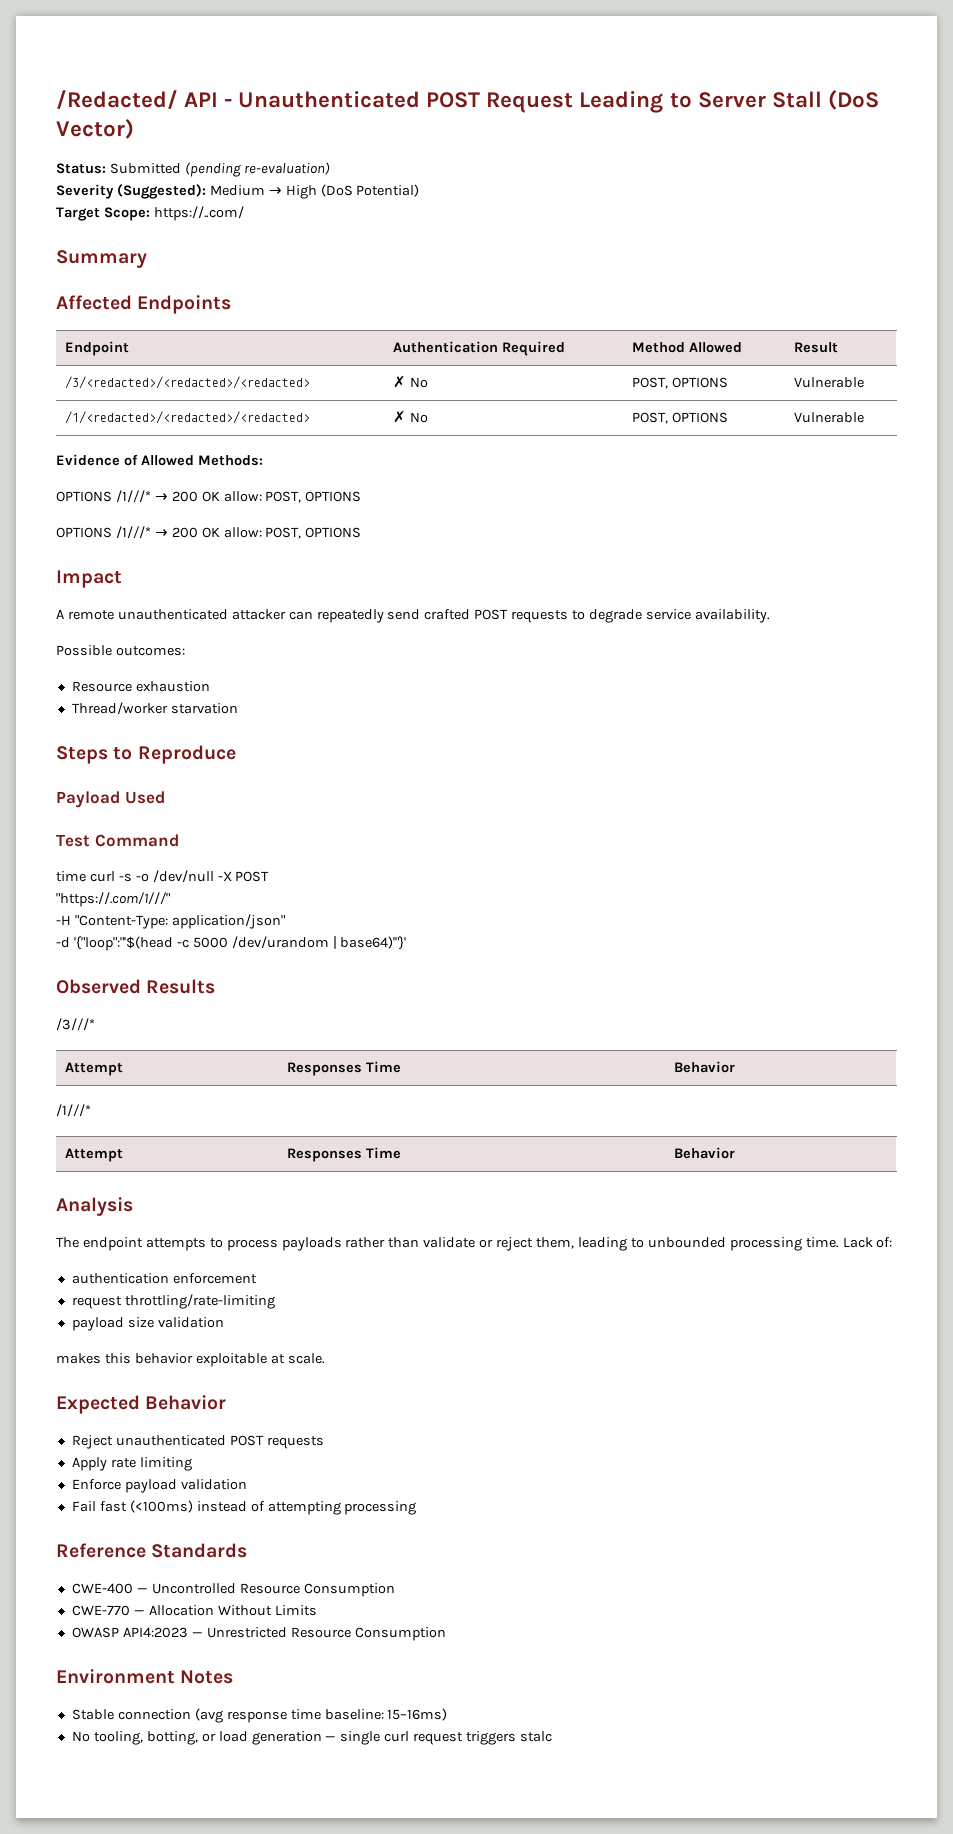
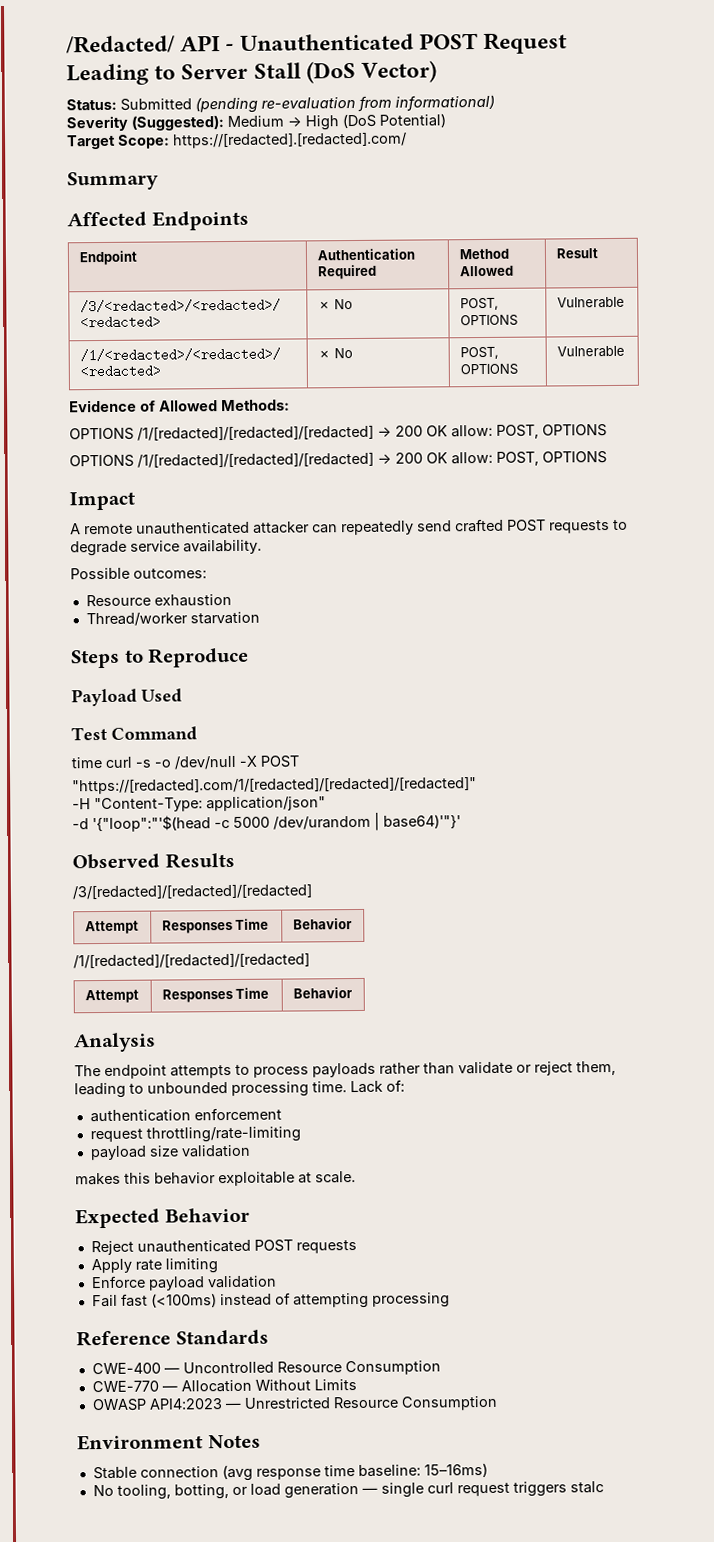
- Status: Submitted (pending re-evaluation)
+ Status: Submitted (pending re-evaluation from informational)
- Target Scope: https://..com/
+ Target Scope: https://[redacted].[redacted].com/
  Evidence of Allowed Methods:
- OPTIONS /1///* → 200 OK allow: POST, OPTIONS
- OPTIONS /1///* → 200 OK allow: POST, OPTIONS
+ OPTIONS /1/[redacted]/[redacted]/[redacted] → 200 OK allow: POST, OPTIONS
+ OPTIONS /1/[redacted]/[redacted]/[redacted] → 200 OK allow: POST, OPTIONS
- "https://.com/1///"
+ "https://[redacted].com/1/[redacted]/[redacted]/[redacted]"
- /3///*
+ /3/[redacted]/[redacted]/[redacted]
  Attempt | Responses Time | Behavior
- /1///*
+ /1/[redacted]/[redacted]/[redacted]

